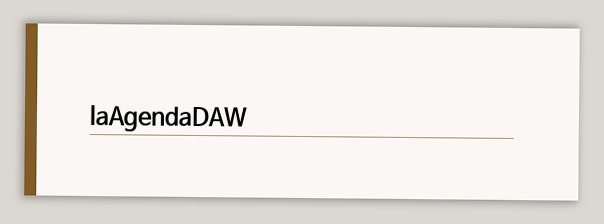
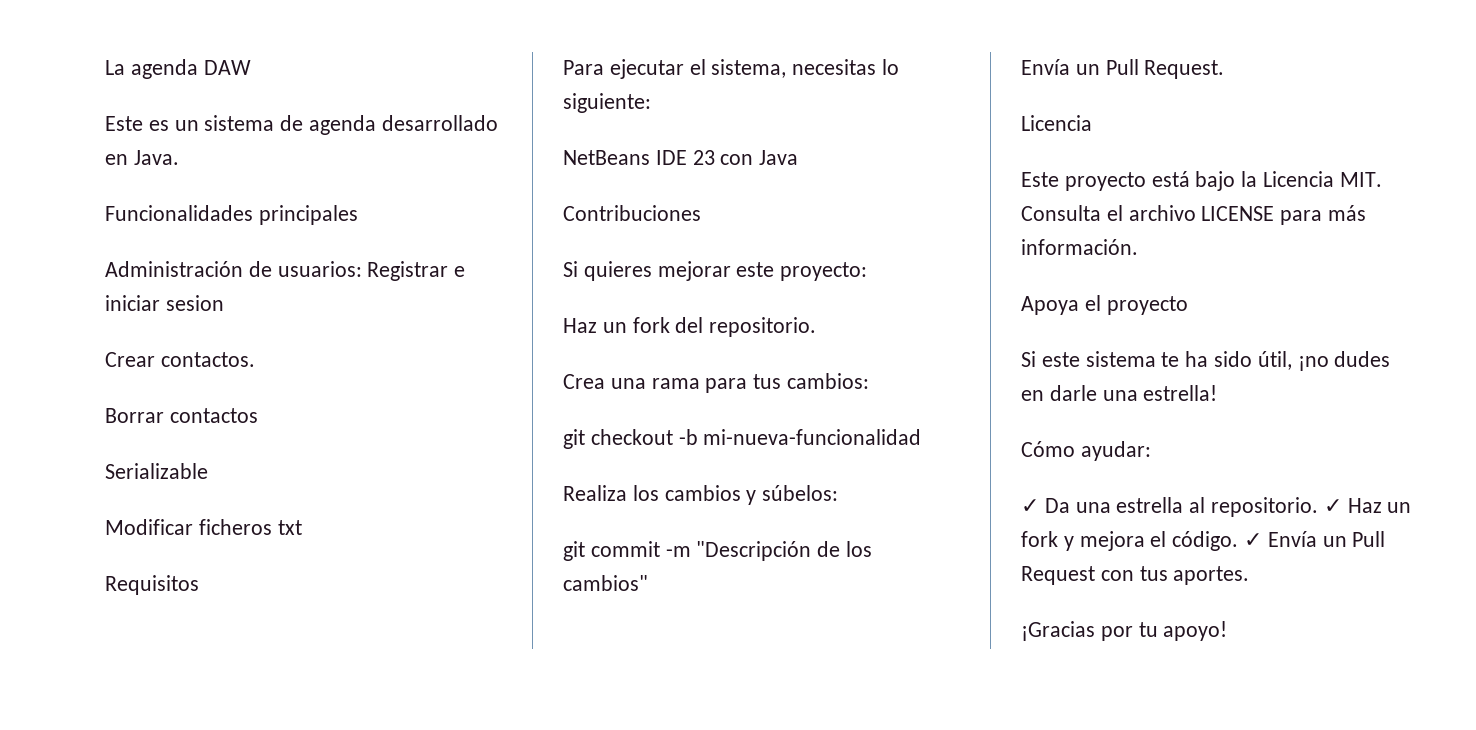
- laAgendaDAW
+ La agenda DAW
+ Este es un sistema de agenda desarrollado en Java.
+ Funcionalidades principales
+ Administración de usuarios: Registrar e iniciar sesion
+ Crear contactos.
+ Borrar contactos
+ Serializable
+ Modificar ficheros txt
+ Requisitos
+ Para ejecutar el sistema, necesitas lo siguiente:
+ NetBeans IDE 23 con Java
+ Contribuciones
+ Si quieres mejorar este proyecto:
+ Haz un fork del repositorio.
+ Crea una rama para tus cambios:
+ git checkout -b mi-nueva-funcionalidad
+ Realiza los cambios y súbelos:
+ git commit -m "Descripción de los cambios"
+ Envía un Pull Request.
+ Licencia
+ Este proyecto está bajo la Licencia MIT. Consulta el archivo LICENSE para más información.
+ Apoya el proyecto
+ Si este sistema te ha sido útil, ¡no dudes en darle una estrella!
+ Cómo ayudar:
+ ✓ Da una estrella al repositorio. ✓ Haz un fork y mejora el código. ✓ Envía un Pull Request con tus aportes.
+ ¡Gracias por tu apoyo!

